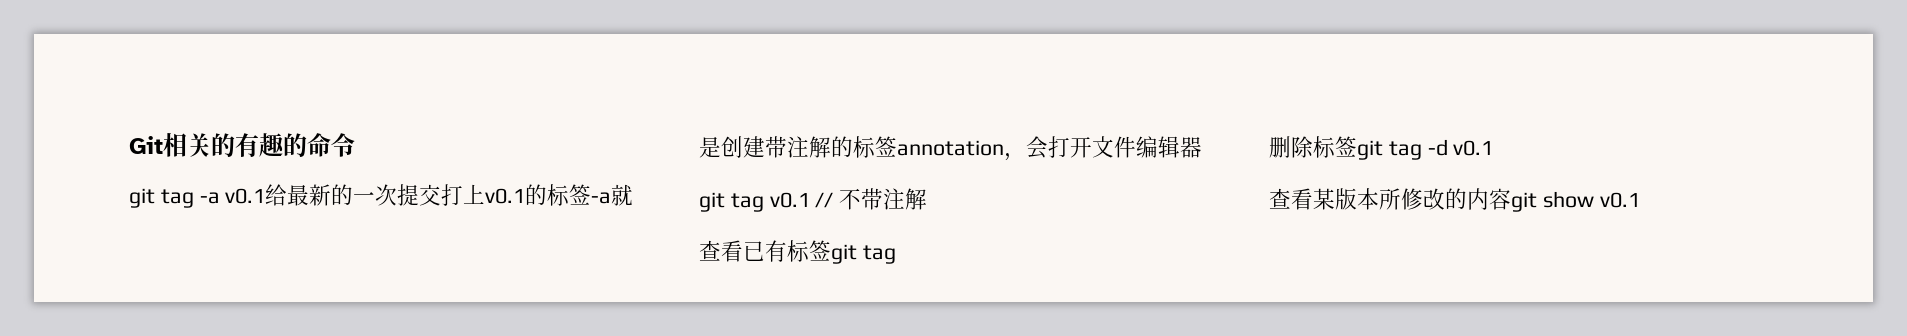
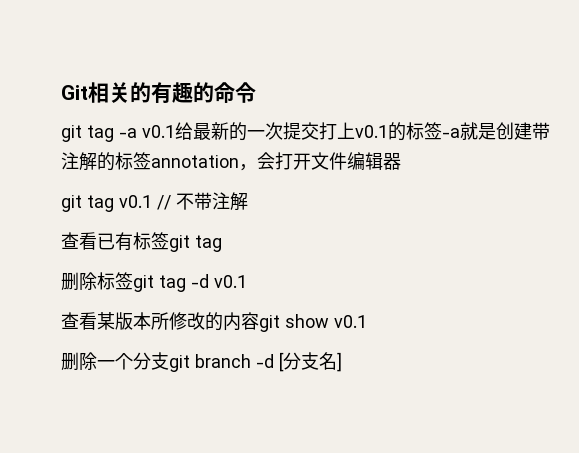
+ 删除一个分支git branch -d [分支名]

